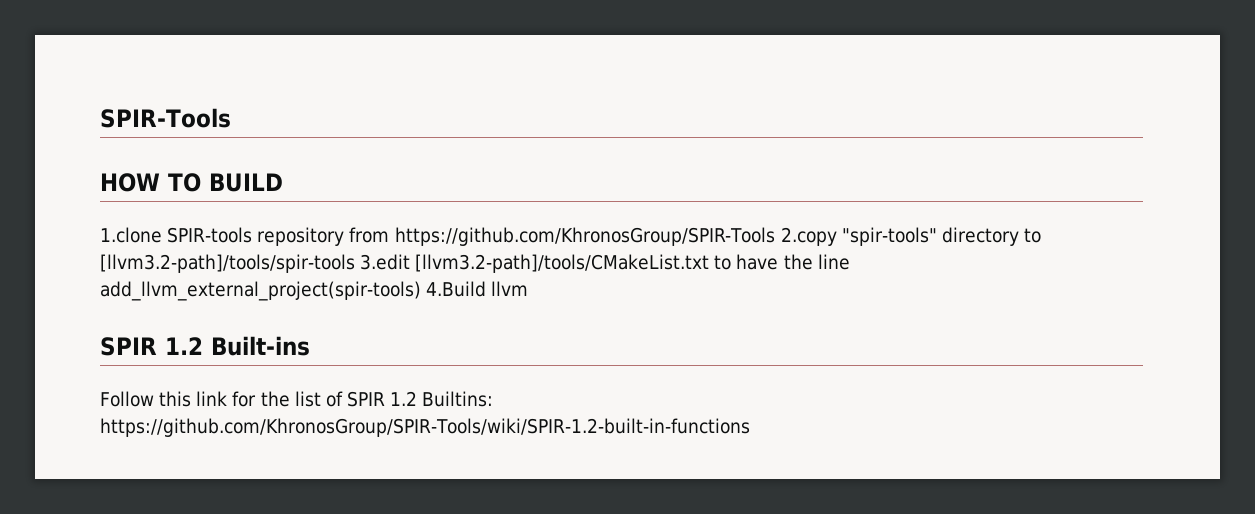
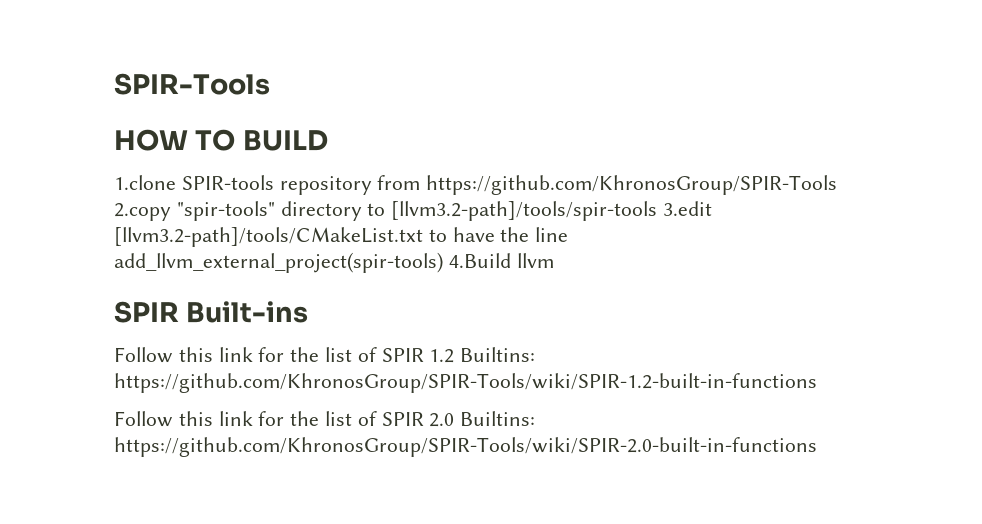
- SPIR 1.2 Built-ins
+ SPIR Built-ins
+ Follow this link for the list of SPIR 2.0 Builtins: https://github.com/KhronosGroup/SPIR-Tools/wiki/SPIR-2.0-built-in-functions

